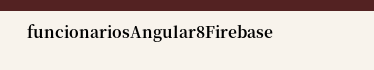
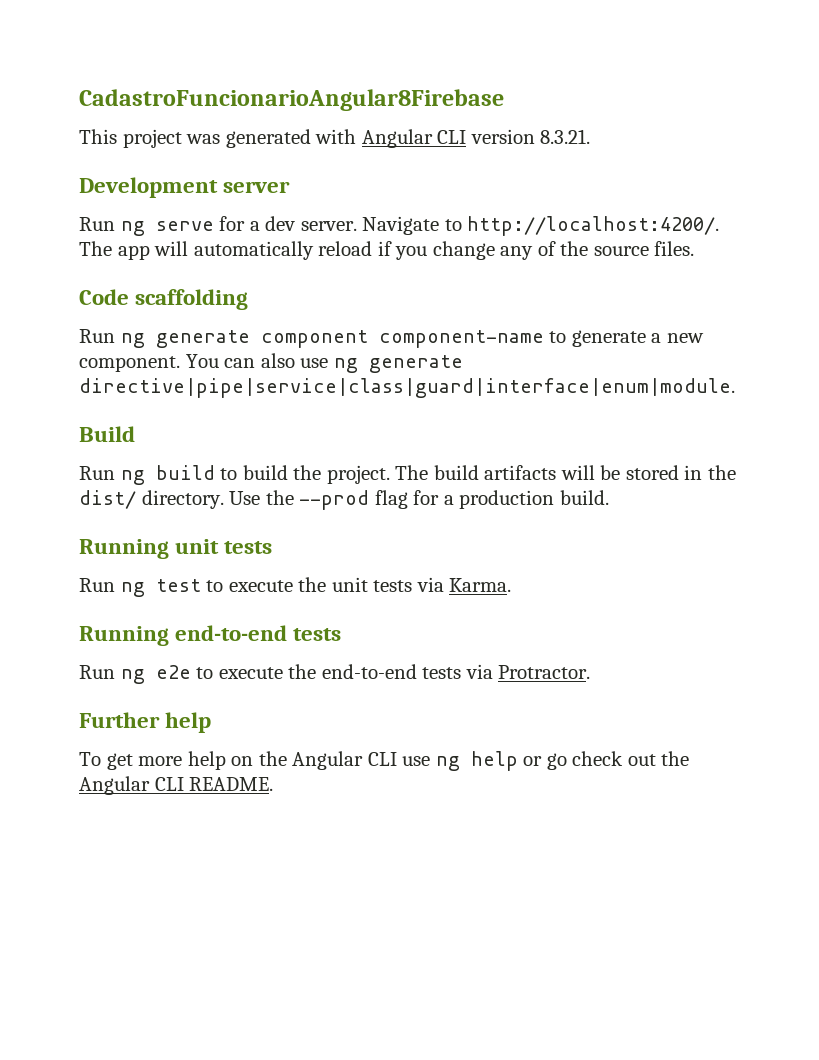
- funcionariosAngular8Firebase
+ CadastroFuncionarioAngular8Firebase
+ This project was generated with Angular CLI version 8.3.21.
+ Development server
+ Run ng serve for a dev server. Navigate to http://localhost:4200/. The app will automatically reload if you change any of the source files.
+ Code scaffolding
+ Run ng generate component component-name to generate a new component. You can also use ng generate directive|pipe|service|class|guard|interface|enum|module.
+ Build
+ Run ng build to build the project. The build artifacts will be stored in the dist/ directory. Use the --prod flag for a production build.
+ Running unit tests
+ Run ng test to execute the unit tests via Karma.
+ Running end-to-end tests
+ Run ng e2e to execute the end-to-end tests via Protractor.
+ Further help
+ To get more help on the Angular CLI use ng help or go check out the Angular CLI README.

